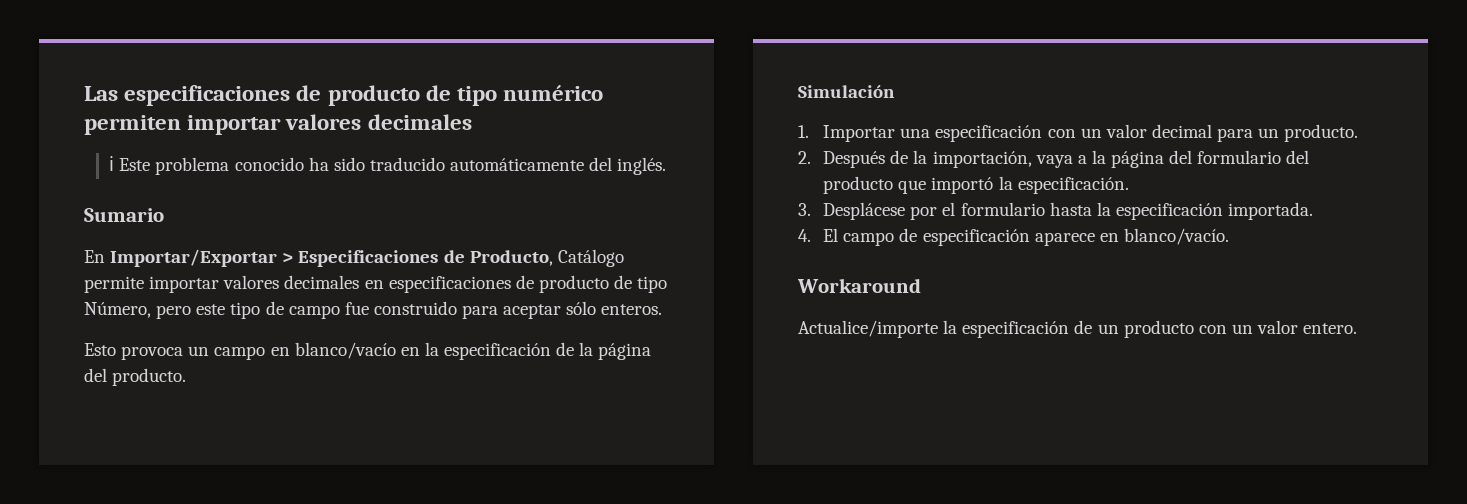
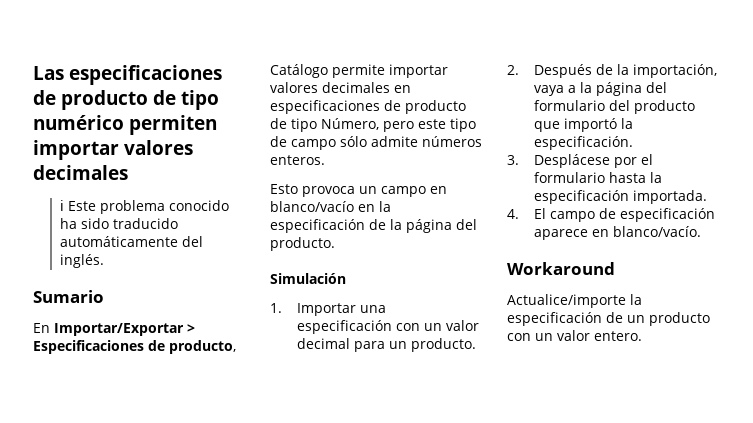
- En Importar/Exportar > Especificaciones de Producto, Catálogo permite importar valores decimales en especificaciones de producto de tipo Número, pero este tipo de campo fue construido para aceptar sólo enteros.
+ En Importar/Exportar > Especificaciones de producto, Catálogo permite importar valores decimales en especificaciones de producto de tipo Número, pero este tipo de campo sólo admite números enteros.

